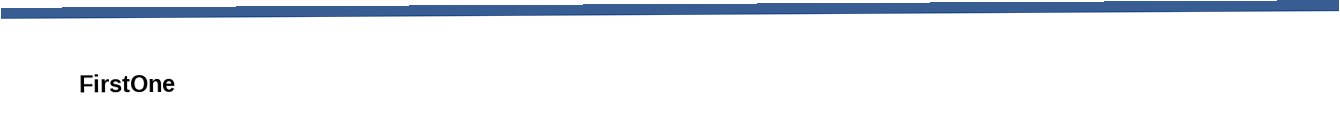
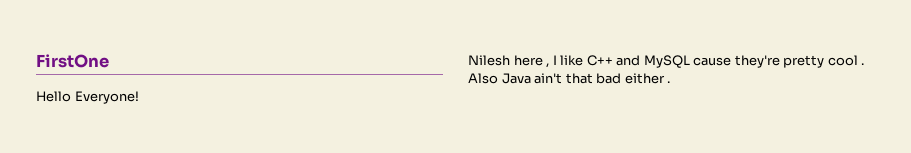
+ Hello Everyone!
+ Nilesh here , I like C++ and MySQL cause they're pretty cool . Also Java ain't that bad either .

